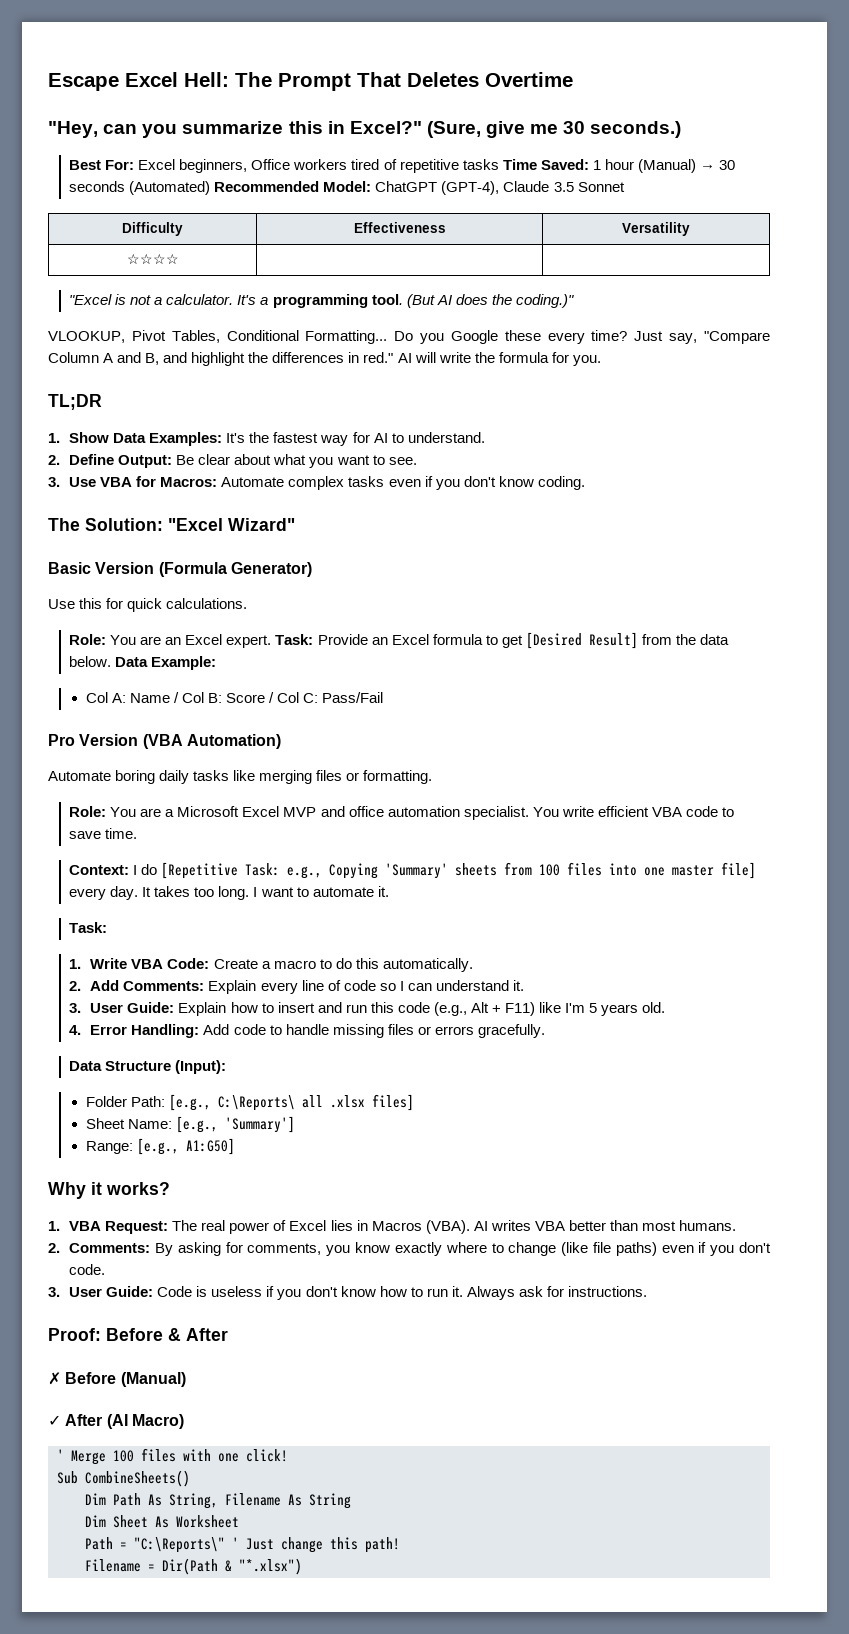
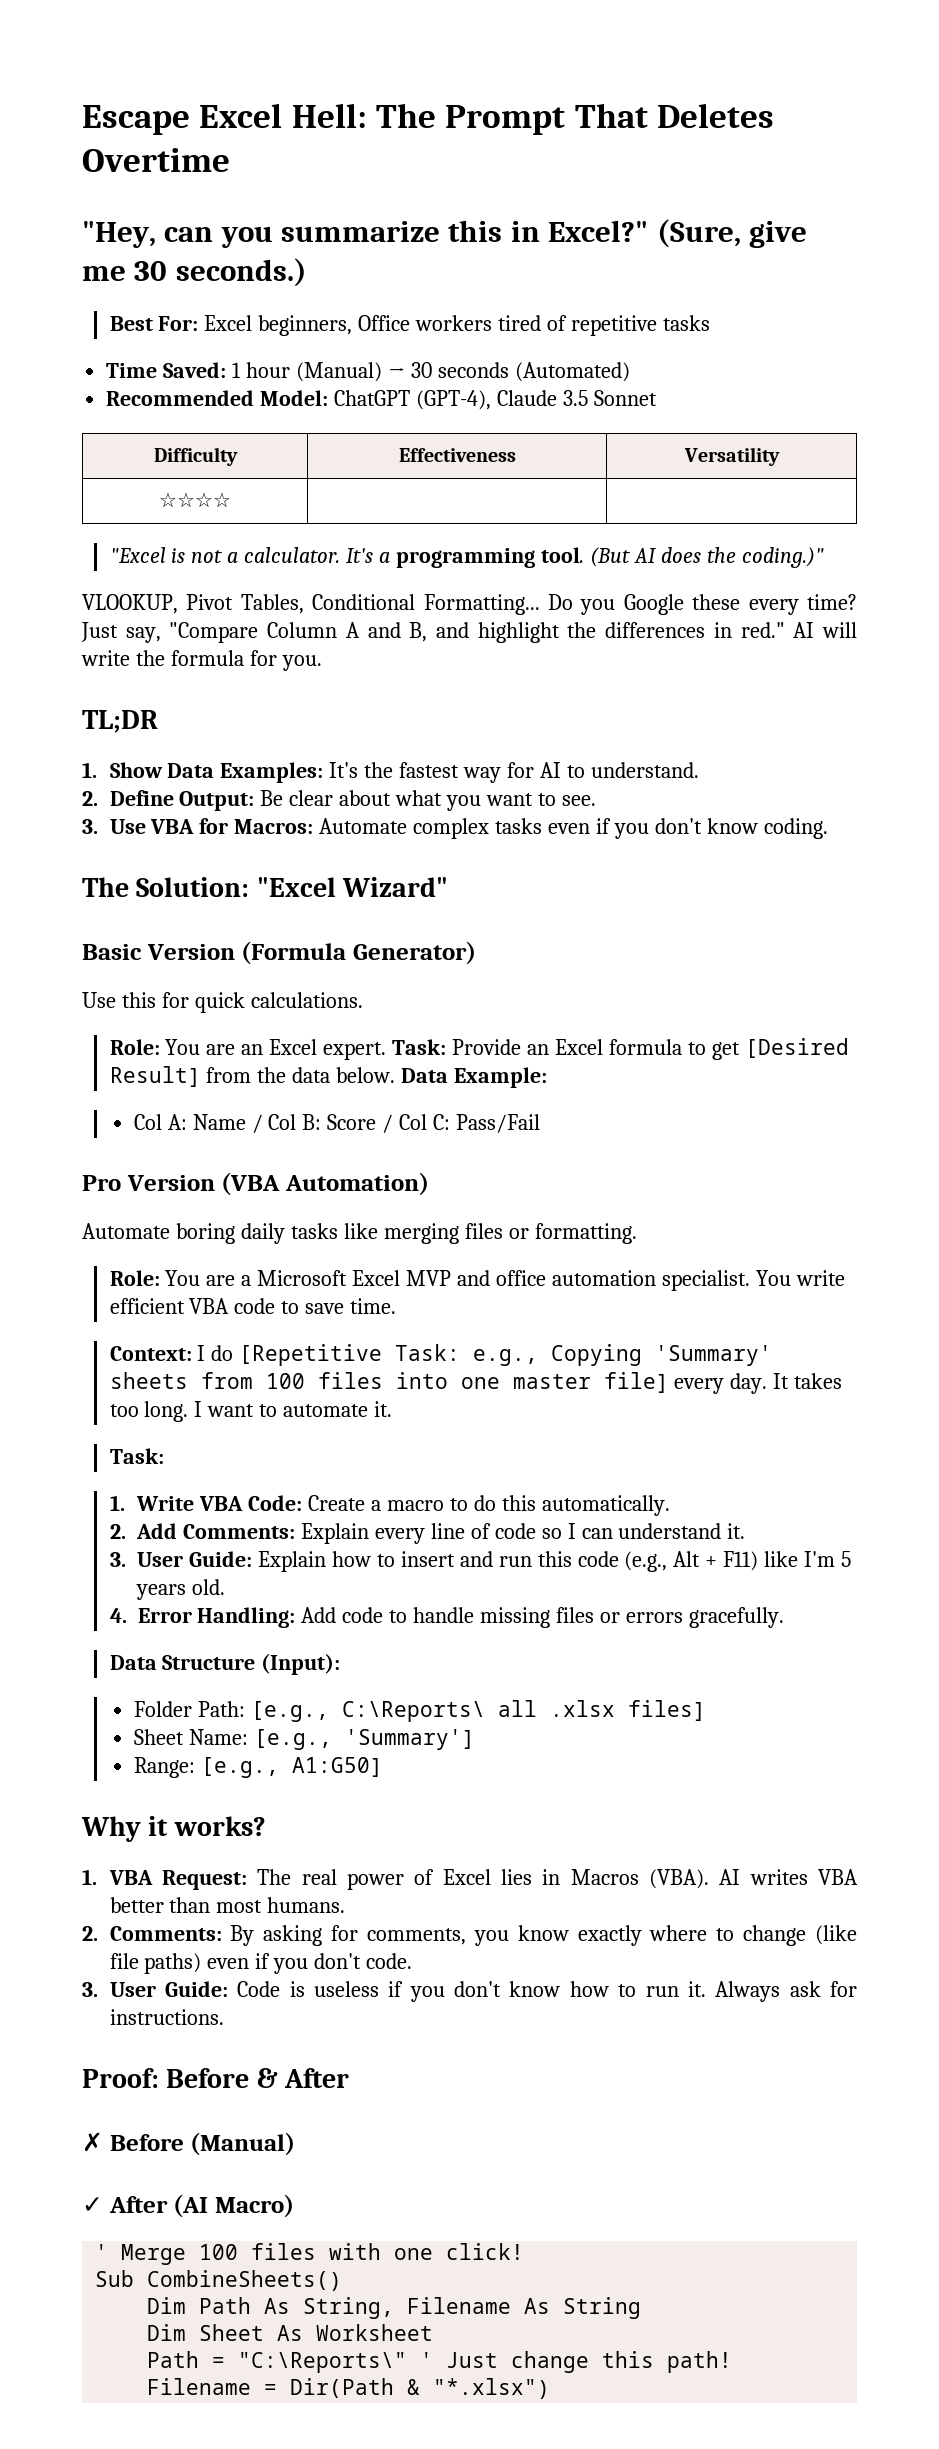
- Best For: Excel beginners, Office workers tired of repetitive tasks Time Saved: 1 hour (Manual) → 30 seconds (Automated) Recommended Model: ChatGPT (GPT-4), Claude 3.5 Sonnet
+ Best For: Excel beginners, Office workers tired of repetitive tasks
+ Time Saved: 1 hour (Manual) → 30 seconds (Automated)
+ Recommended Model: ChatGPT (GPT-4), Claude 3.5 Sonnet

